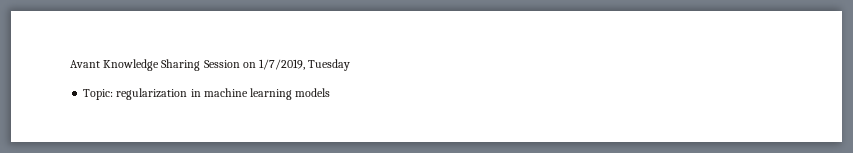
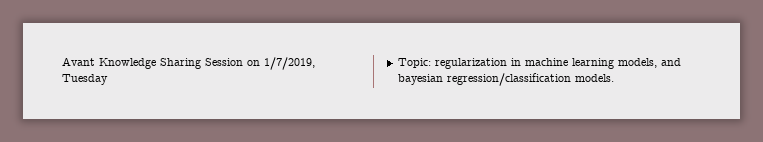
- Topic: regularization in machine learning models
+ Topic: regularization in machine learning models, and bayesian regression/classification models.

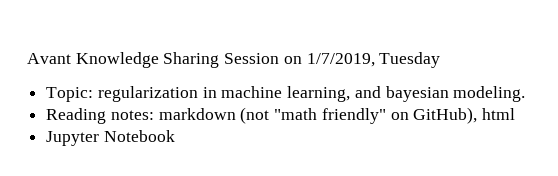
- Topic: regularization in machine learning models, and bayesian regression/classification models.
+ Topic: regularization in machine learning, and bayesian modeling.
+ Reading notes: markdown (not "math friendly" on GitHub), html
+ Jupyter Notebook

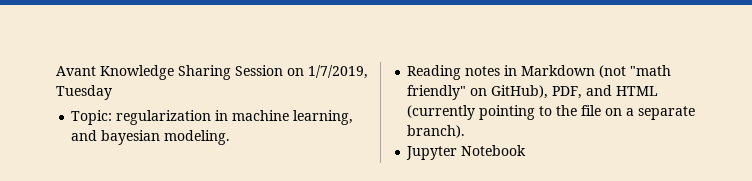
- Reading notes: markdown (not "math friendly" on GitHub), html
+ Reading notes in Markdown (not "math friendly" on GitHub), PDF, and HTML (currently pointing to the file on a separate branch).

